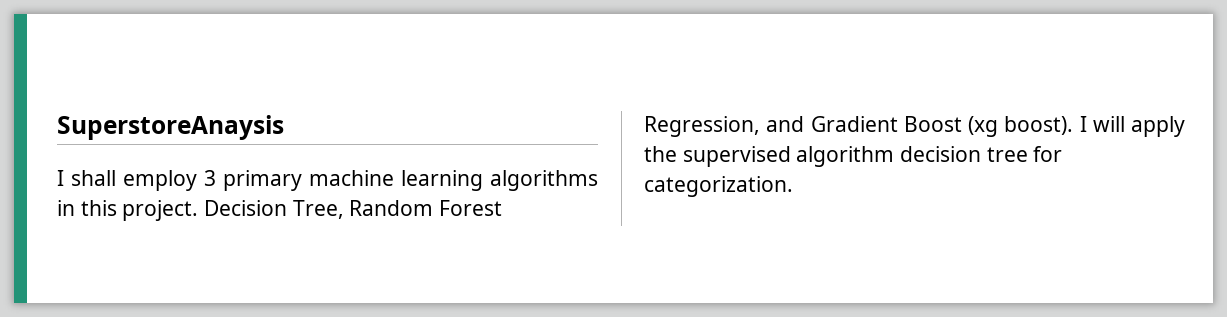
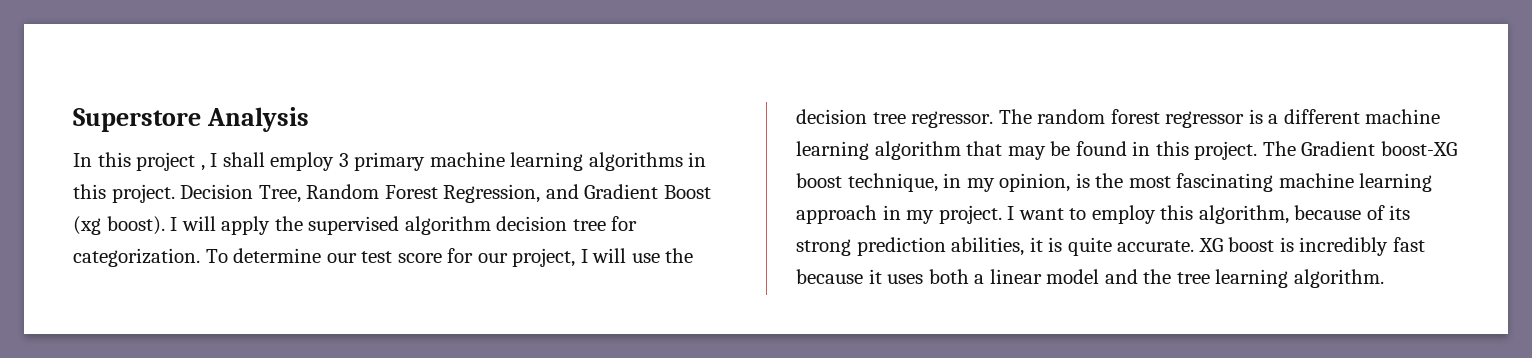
- SuperstoreAnaysis
- I shall employ 3 primary machine learning algorithms in this project.
+ Superstore Analysis
+ In this project , I shall employ 3 primary machine learning algorithms in this project.
+ To determine our test score for our project, I will use the decision tree regressor. The random forest regressor is a different machine learning algorithm that may be found in this project. The Gradient boost-XG boost technique, in my opinion, is the most fascinating machine learning approach in my project. I want to employ this algorithm, because of its strong prediction abilities, it is quite accurate. XG boost is incredibly fast because it uses both a linear model and the tree learning algorithm.

